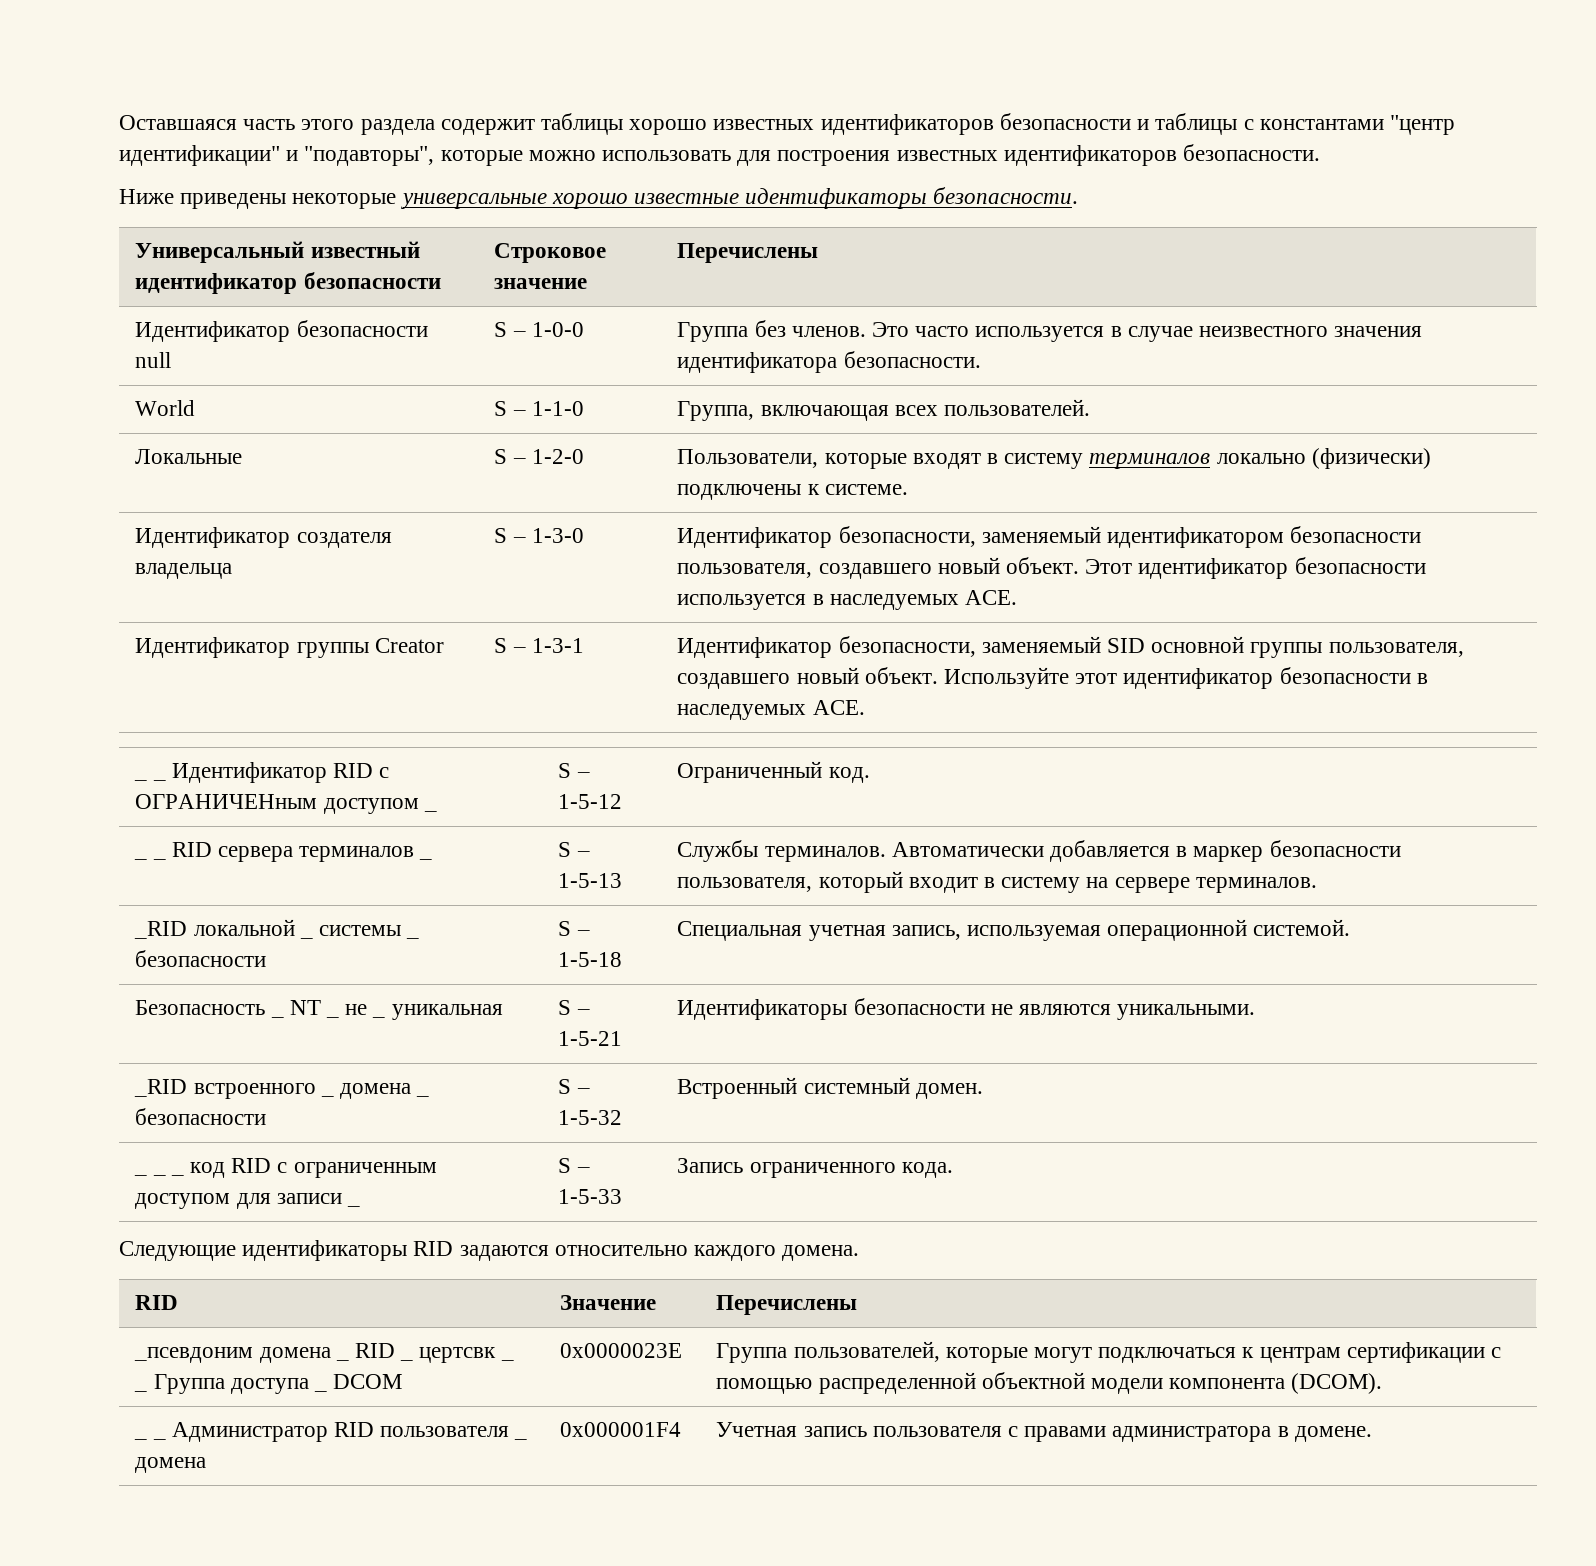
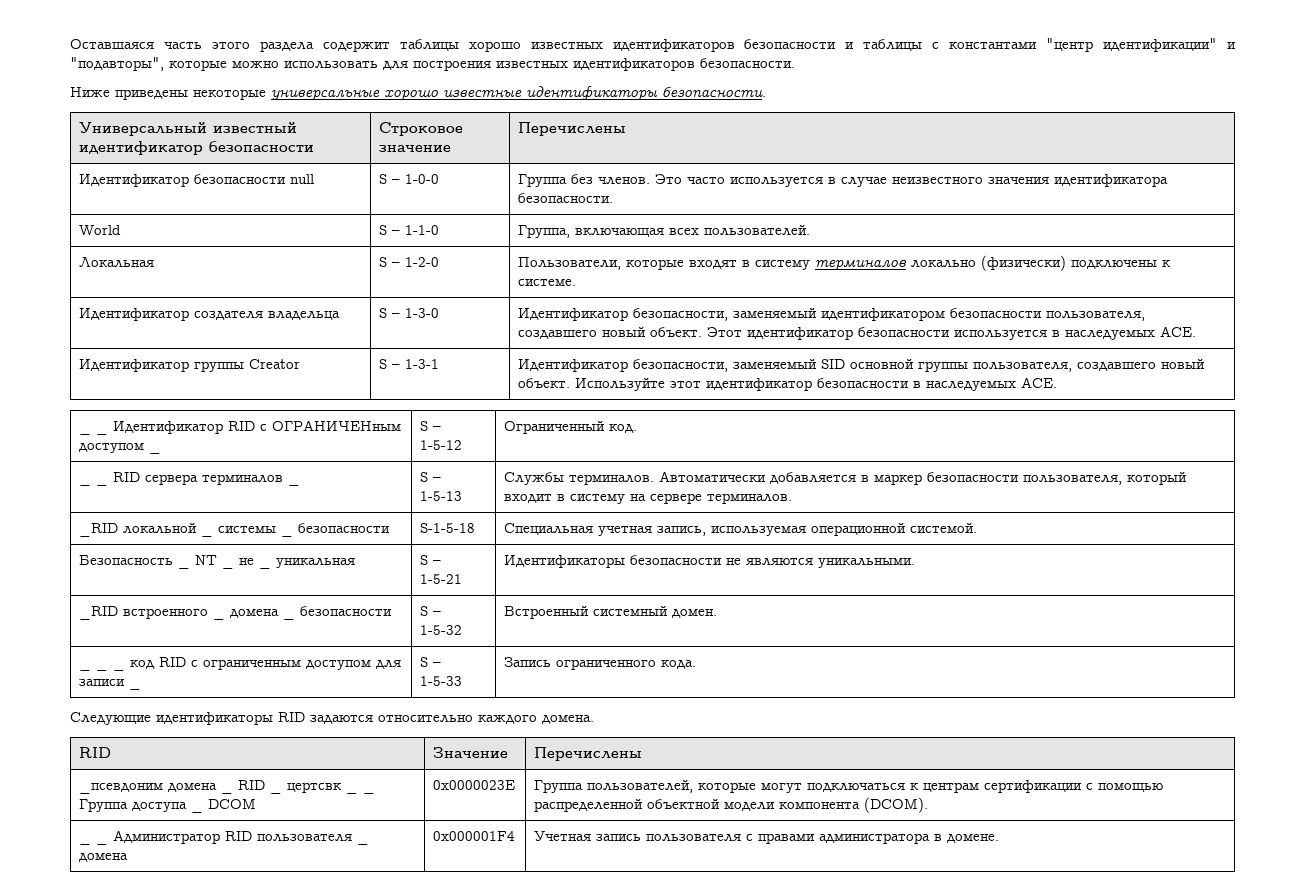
- Локальные | S – 1-2-0 | Пользователи, которые входят в систему терминалов локально (физически) подключены к системе.
+ Локальная | S – 1-2-0 | Пользователи, которые входят в систему терминалов локально (физически) подключены к системе.
- _RID локальной _ системы _ безопасности | S – 1-5-18 | Специальная учетная запись, используемая операционной системой.
+ _RID локальной _ системы _ безопасности | S-1-5-18 | Специальная учетная запись, используемая операционной системой.

